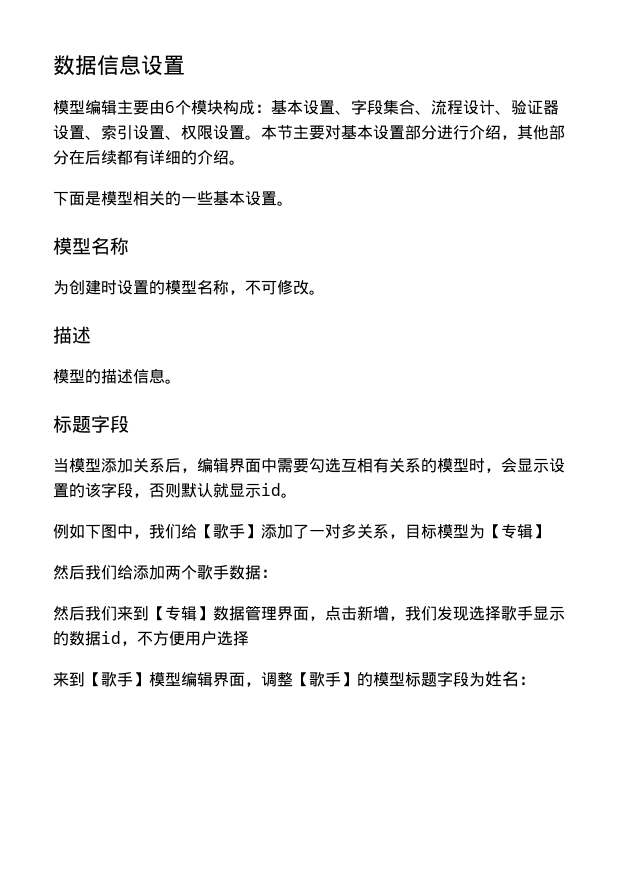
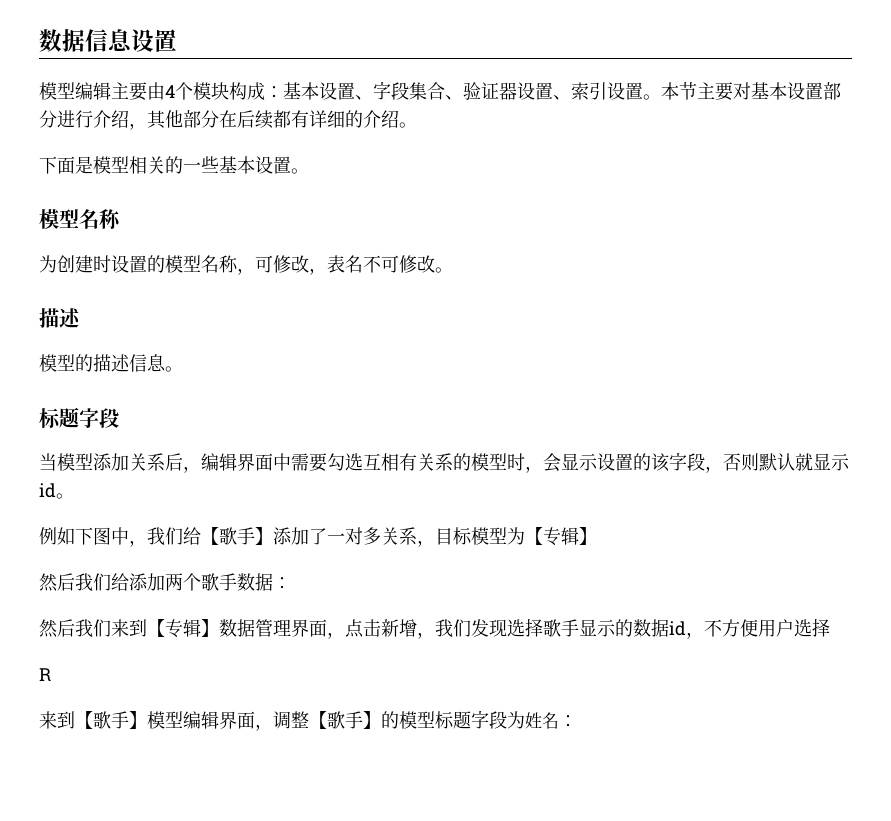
- 模型编辑主要由6个模块构成：基本设置、字段集合、流程设计、验证器设置、索引设置、权限设置。
+ 模型编辑主要由4个模块构成：基本设置、字段集合、验证器设置、索引设置。
- 为创建时设置的模型名称，不可修改。
+ 为创建时设置的模型名称，可修改，表名不可修改。
+ R

